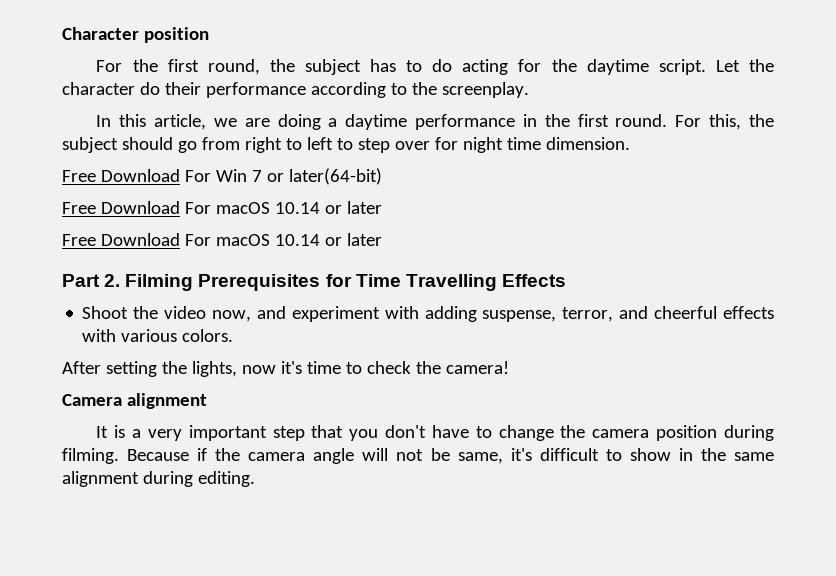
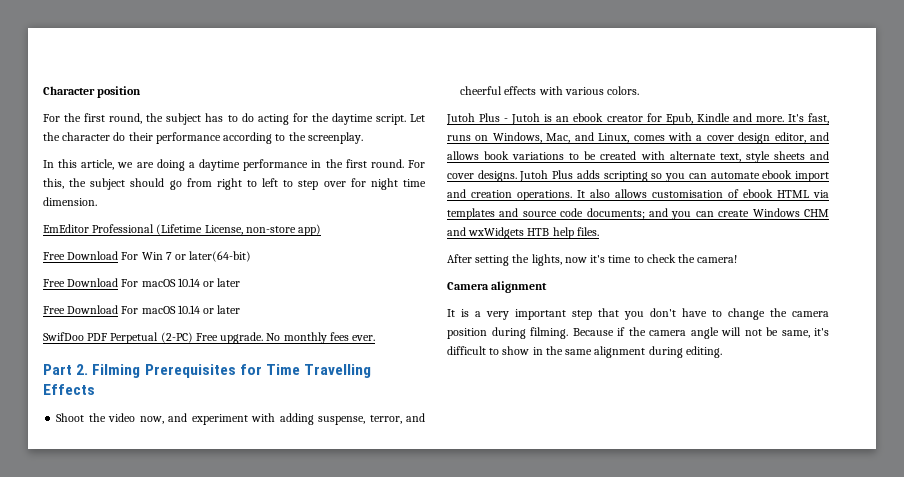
+ EmEditor Professional (Lifetime License, non-store app)
+ SwifDoo PDF Perpetual (2-PC) Free upgrade. No monthly fees ever.
+ Jutoh Plus - Jutoh is an ebook creator for Epub, Kindle and more. It's fast, runs on Windows, Mac, and Linux, comes with a cover design editor, and allows book variations to be created with alternate text, style sheets and cover designs. Jutoh Plus adds scripting so you can automate ebook import and creation operations. It also allows customisation of ebook HTML via templates and source code documents; and you can create Windows CHM and wxWidgets HTB help files.

